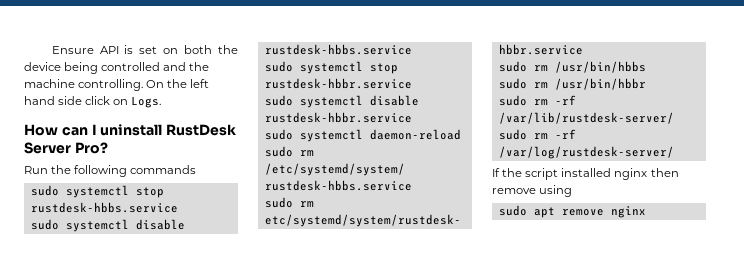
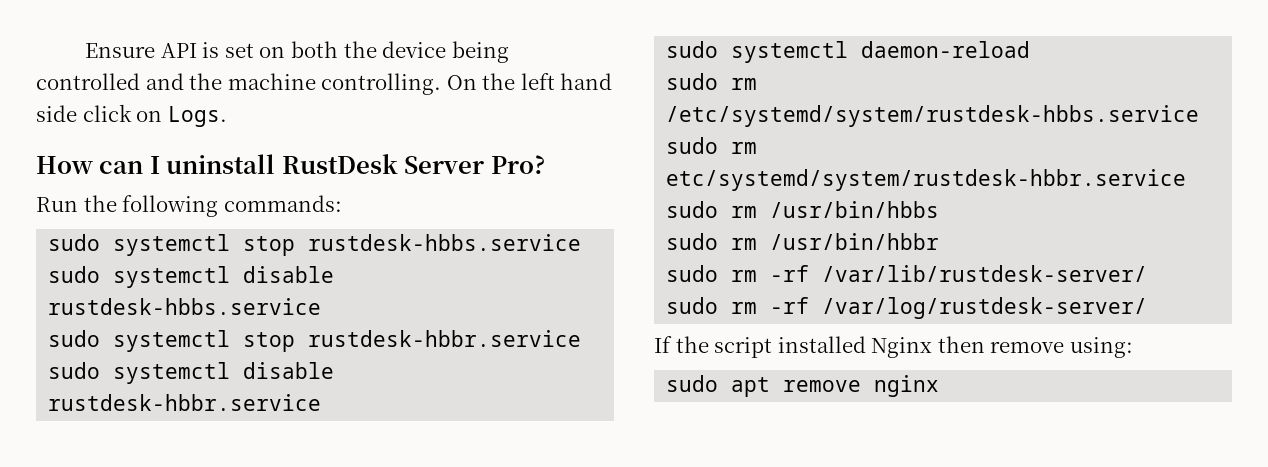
- Run the following commands
+ Run the following commands:
- If the script installed nginx then remove using
+ If the script installed Nginx then remove using:

